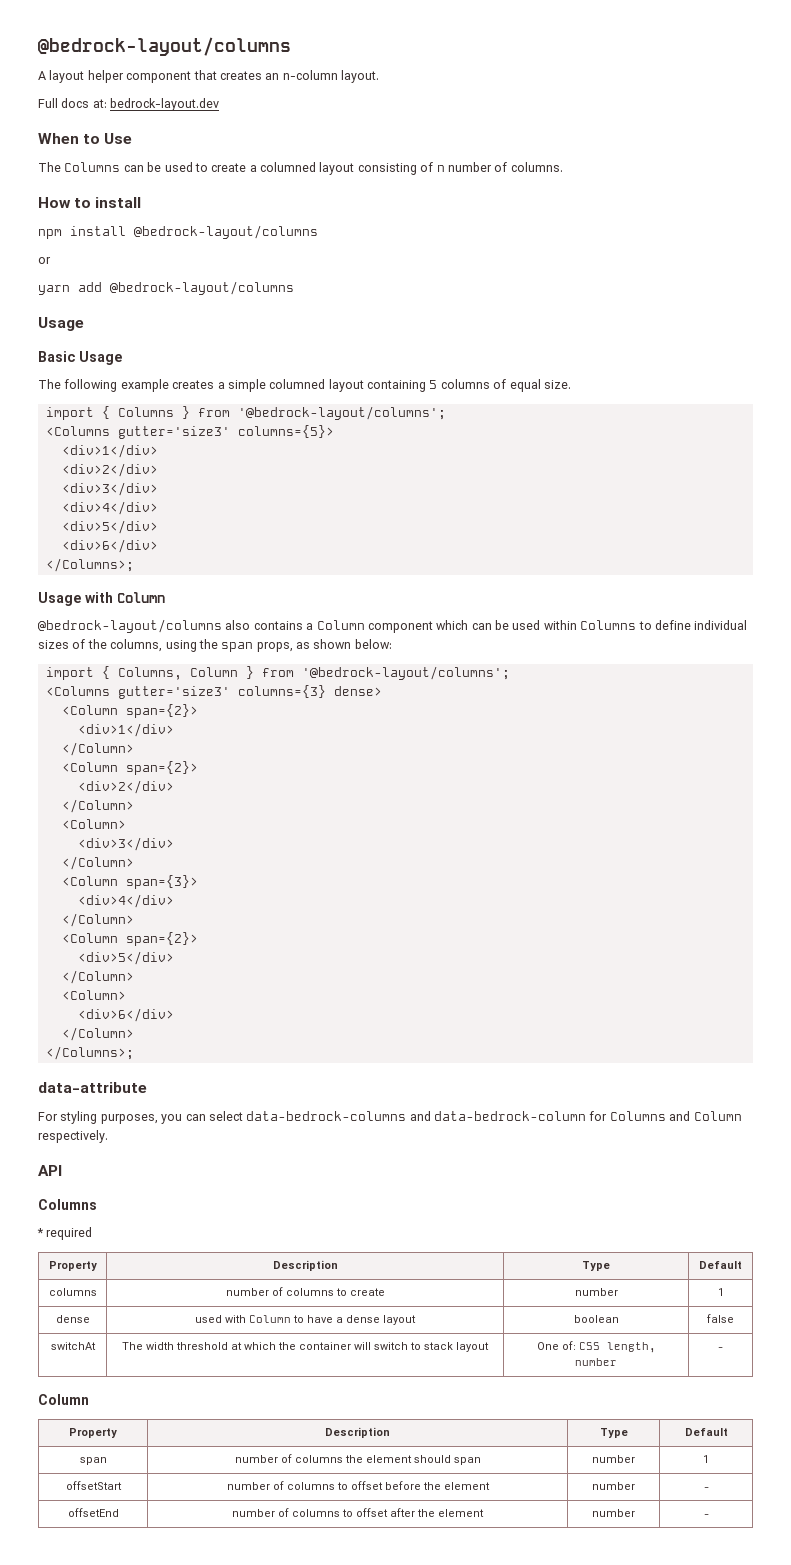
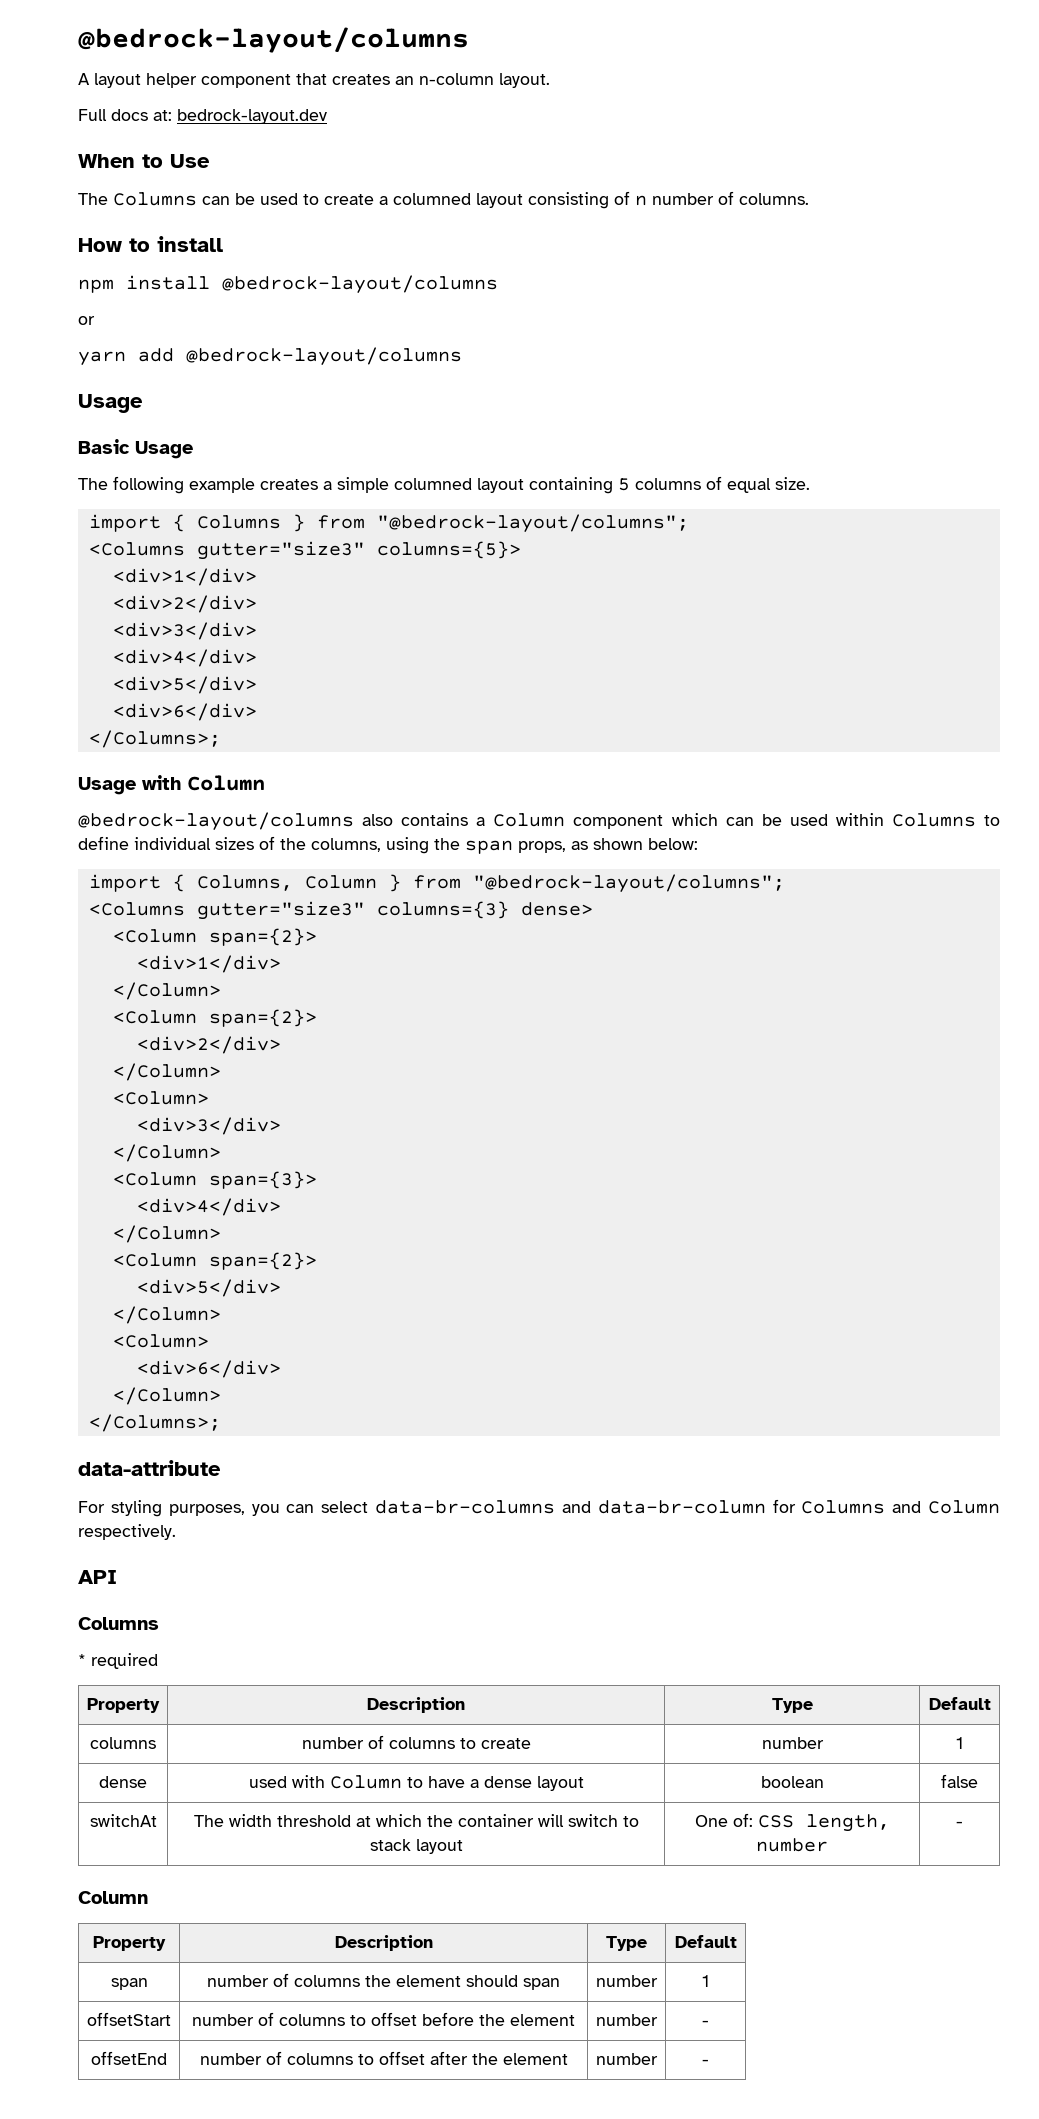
- import { Columns } from '@bedrock-layout/columns';
- <Columns gutter='size3' columns={5}>
+ import { Columns } from "@bedrock-layout/columns";
+ <Columns gutter="size3" columns={5}>
- import { Columns, Column } from '@bedrock-layout/columns';
- <Columns gutter='size3' columns={3} dense>
+ import { Columns, Column } from "@bedrock-layout/columns";
+ <Columns gutter="size3" columns={3} dense>
- For styling purposes, you can select data-bedrock-columns and data-bedrock-column for Columns and Column respectively.
+ For styling purposes, you can select data-br-columns and data-br-column for Columns and Column respectively.

